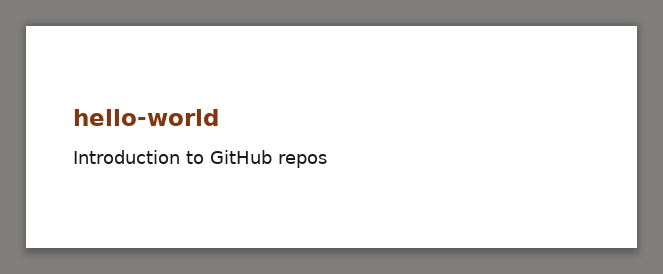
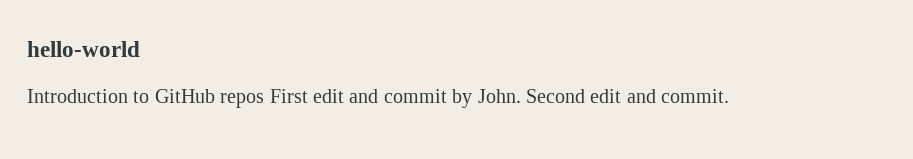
- Introduction to GitHub repos
+ Introduction to GitHub repos First edit and commit by John. Second edit and commit.

